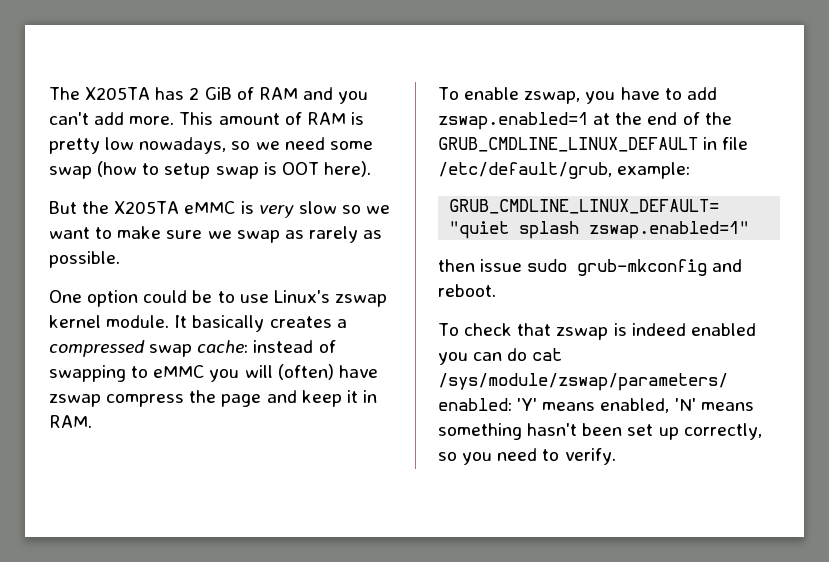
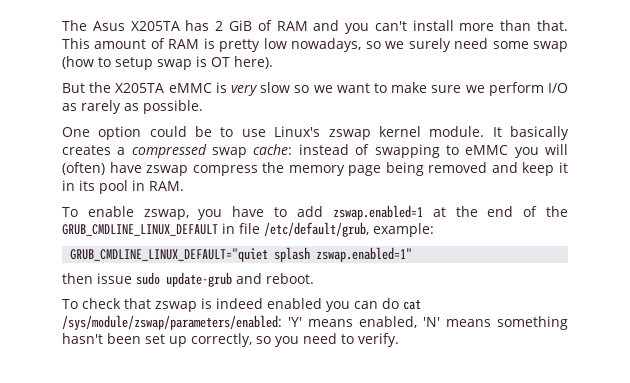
- The X205TA has 2 GiB of RAM and you can't add more.
+ The Asus X205TA has 2 GiB of RAM and you can't install more than that.
- This amount of RAM is pretty low nowadays, so we need some swap (how to setup swap is OOT here).
+ This amount of RAM is pretty low nowadays, so we surely need some swap (how to setup swap is OT here).
- But the X205TA eMMC is very slow so we want to make sure we swap as rarely as possible.
+ But the X205TA eMMC is very slow so we want to make sure we perform I/O as rarely as possible.
- It basically creates a compressed swap cache: instead of swapping to eMMC you will (often) have zswap compress the page and keep it in RAM.
+ It basically creates a compressed swap cache: instead of swapping to eMMC you will (often) have zswap compress the memory page being removed and keep it in its pool in RAM.
- then issue sudo grub-mkconfig and reboot.
+ then issue sudo update-grub and reboot.

